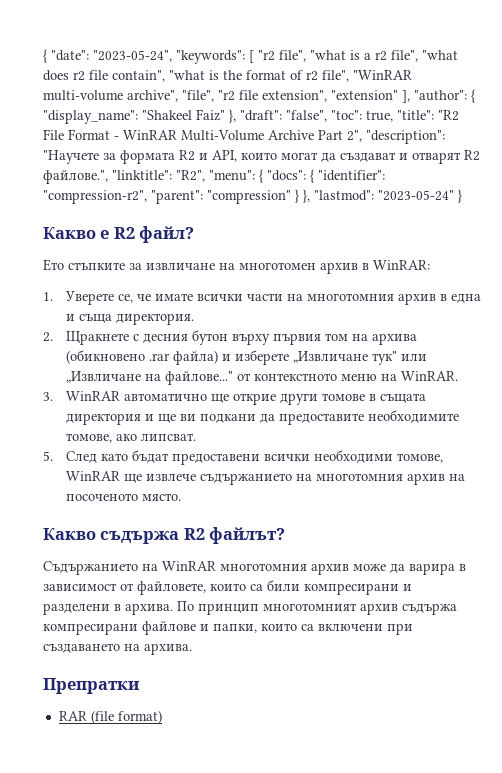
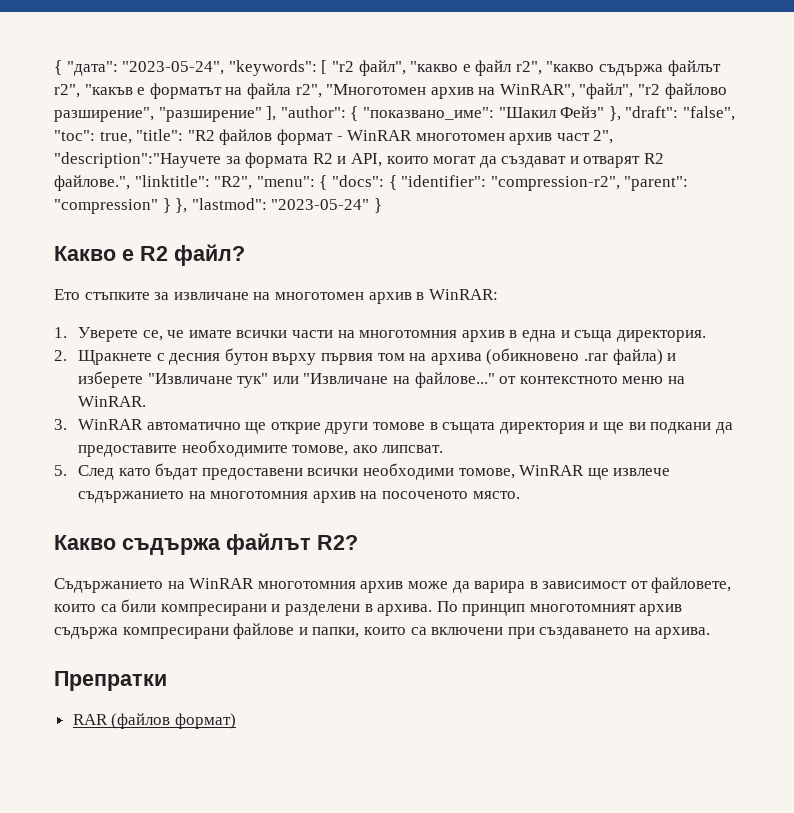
- { "date": "2023-05-24", "keywords": [ "r2 file", "what is a r2 file", "what does r2 file contain", "what is the format of r2 file", "WinRAR multi-volume archive", "file", "r2 file extension", "extension" ], "author": { "display_name": "Shakeel Faiz" }, "draft": "false", "toc": true, "title": "R2 File Format - WinRAR Multi-Volume Archive Part 2", "description": "Научете за формата R2 и API, които могат да създават и отварят R2 файлове.", "linktitle": "R2", "menu": { "docs": { "identifier": "compression-r2", "parent": "compression" } }, "lastmod": "2023-05-24" }
+ { "дата": "2023-05-24", "keywords": [ "r2 файл", "какво е файл r2", "какво съдържа файлът r2", "какъв е форматът на файла r2", "Многотомен архив на WinRAR", "файл", "r2 файлово разширение", "разширение" ], "author": { "показвано_име": "Шакил Фейз" }, "draft": "false", "toc": true, "title": "R2 файлов формат - WinRAR многотомен архив част 2", "description":"Научете за формата R2 и API, които могат да създават и отварят R2 файлове.", "linktitle": "R2", "menu": { "docs": { "identifier": "compression-r2", "parent": "compression" } }, "lastmod": "2023-05-24" }
- 2. Щракнете с десния бутон върху първия том на архива (обикновено .rar файла) и изберете „Извличане тук" или „Извличане на файлове..." от контекстното меню на WinRAR.
+ 2. Щракнете с десния бутон върху първия том на архива (обикновено .rar файла) и изберете "Извличане тук" или "Извличане на файлове..." от контекстното меню на WinRAR.
- Какво съдържа R2 файлът?
+ Какво съдържа файлът R2?
- RAR (file format)
+ RAR (файлов формат)

